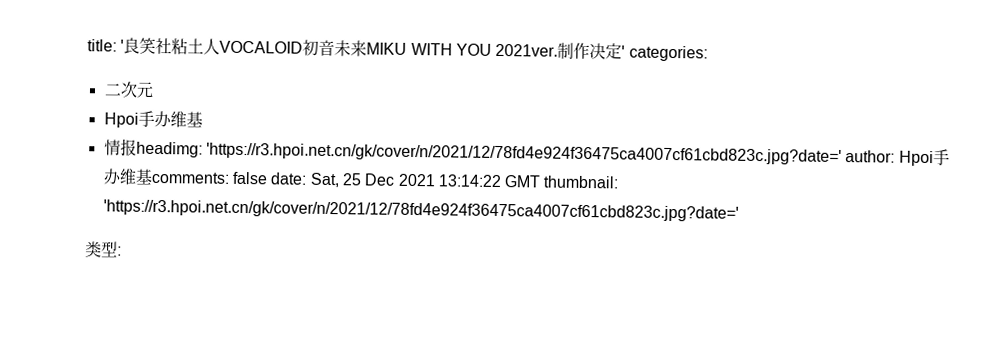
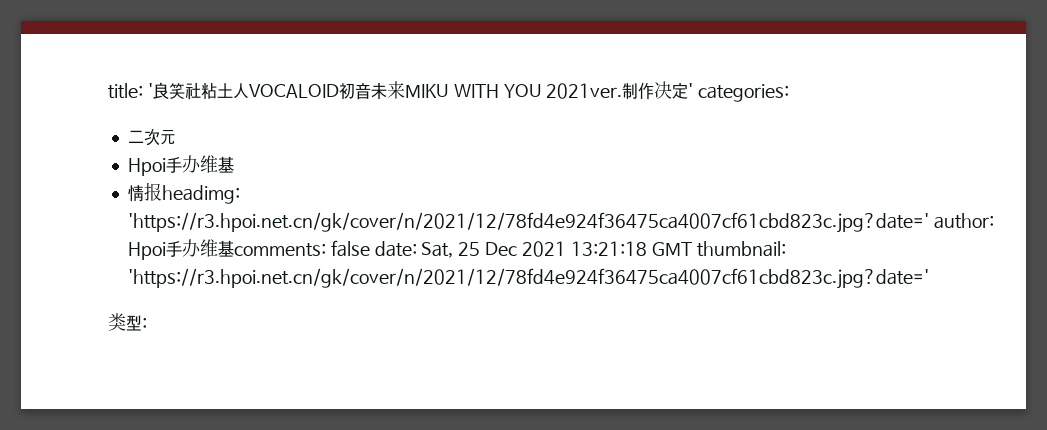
- 情报headimg: 'https://r3.hpoi.net.cn/gk/cover/n/2021/12/78fd4e924f36475ca4007cf61cbd823c.jpg?date=' author: Hpoi手办维基comments: false date: Sat, 25 Dec 2021 13:14:22 GMT thumbnail: 'https://r3.hpoi.net.cn/gk/cover/n/2021/12/78fd4e924f36475ca4007cf61cbd823c.jpg?date='
+ 情报headimg: 'https://r3.hpoi.net.cn/gk/cover/n/2021/12/78fd4e924f36475ca4007cf61cbd823c.jpg?date=' author: Hpoi手办维基comments: false date: Sat, 25 Dec 2021 13:21:18 GMT thumbnail: 'https://r3.hpoi.net.cn/gk/cover/n/2021/12/78fd4e924f36475ca4007cf61cbd823c.jpg?date='

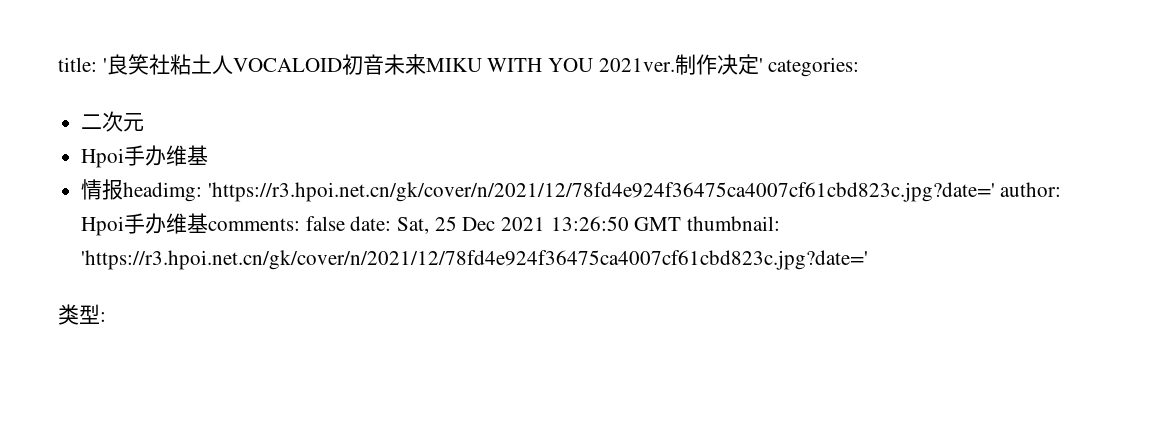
- 情报headimg: 'https://r3.hpoi.net.cn/gk/cover/n/2021/12/78fd4e924f36475ca4007cf61cbd823c.jpg?date=' author: Hpoi手办维基comments: false date: Sat, 25 Dec 2021 13:21:18 GMT thumbnail: 'https://r3.hpoi.net.cn/gk/cover/n/2021/12/78fd4e924f36475ca4007cf61cbd823c.jpg?date='
+ 情报headimg: 'https://r3.hpoi.net.cn/gk/cover/n/2021/12/78fd4e924f36475ca4007cf61cbd823c.jpg?date=' author: Hpoi手办维基comments: false date: Sat, 25 Dec 2021 13:26:50 GMT thumbnail: 'https://r3.hpoi.net.cn/gk/cover/n/2021/12/78fd4e924f36475ca4007cf61cbd823c.jpg?date='

